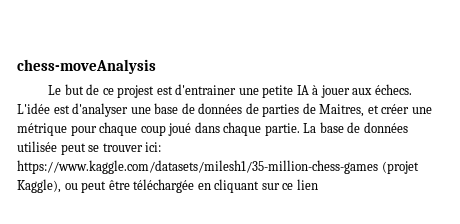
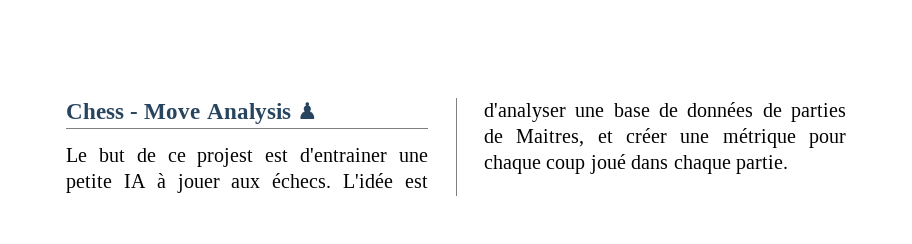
- chess-moveAnalysis
+ Chess - Move Analysis ♟
- La base de données utilisée peut se trouver ici: https://www.kaggle.com/datasets/milesh1/35-million-chess-games (projet Kaggle), ou peut être téléchargée en cliquant sur ce lien

